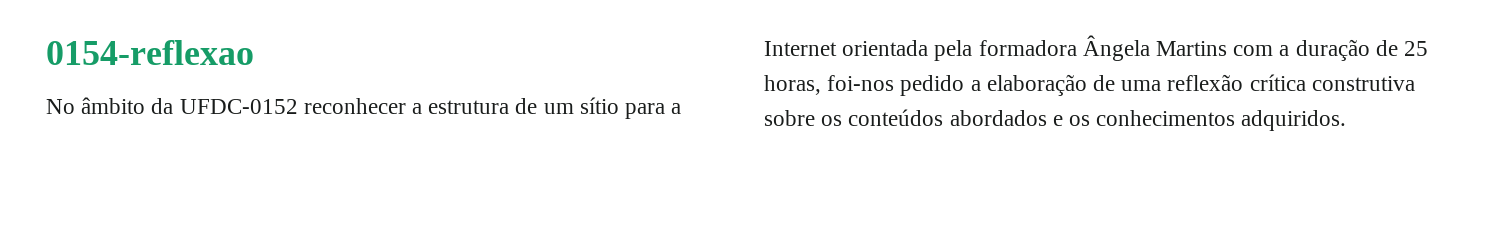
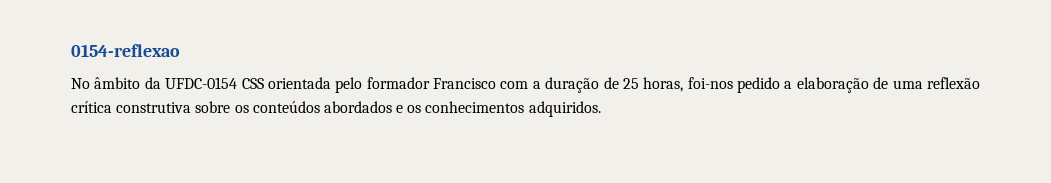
- No âmbito da UFDC-0152 reconhecer a estrutura de um sítio para a Internet orientada pela formadora Ângela Martins com a duração de 25 horas, foi-nos pedido a elaboração de uma reflexão crítica construtiva sobre os conteúdos abordados e os conhecimentos adquiridos.
+ No âmbito da UFDC-0154 CSS orientada pelo formador Francisco com a duração de 25 horas, foi-nos pedido a elaboração de uma reflexão crítica construtiva sobre os conteúdos abordados e os conhecimentos adquiridos.

